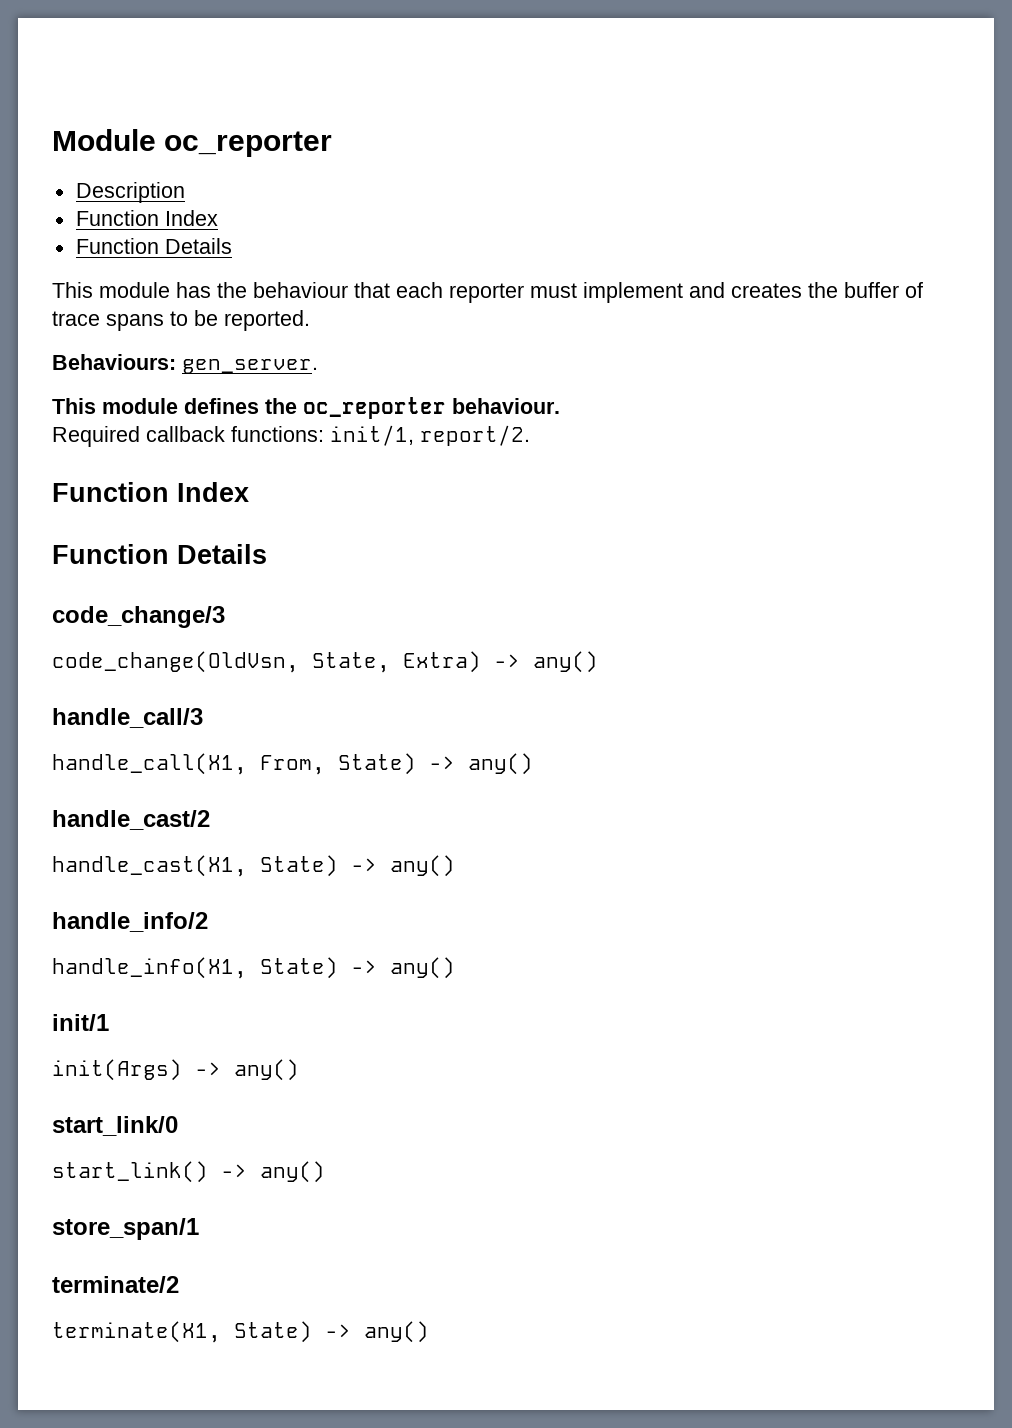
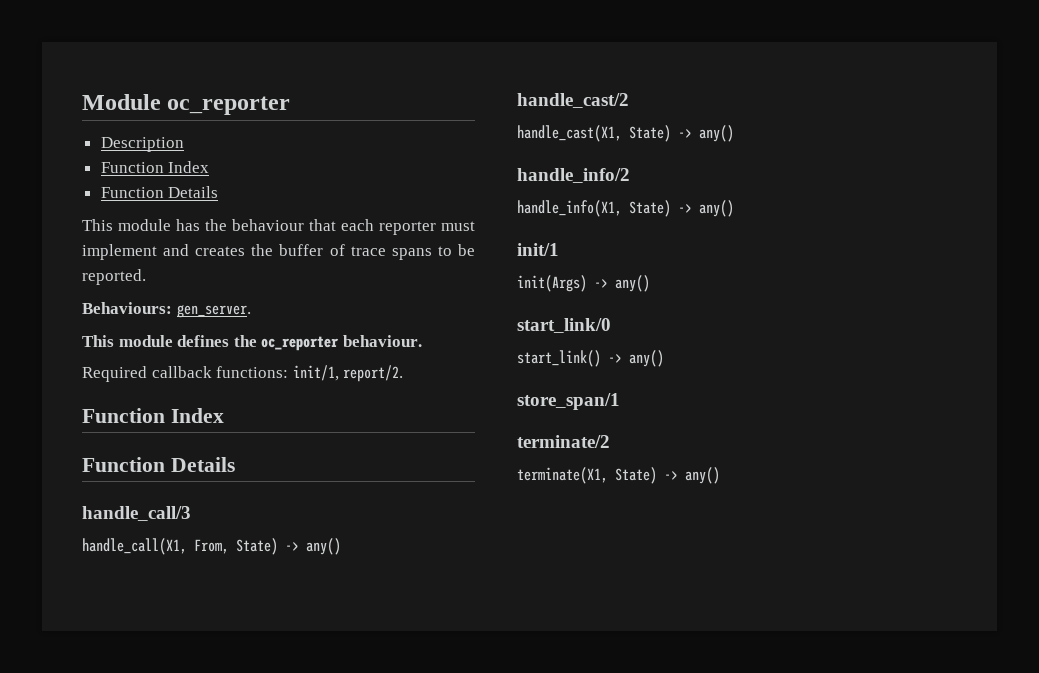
- code_change/3
- code_change(OldVsn, State, Extra) -> any()

